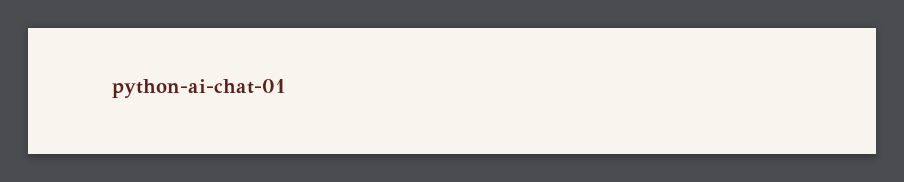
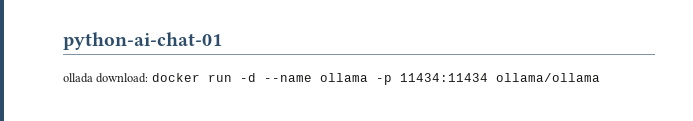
+ ollada download: docker run -d --name ollama -p 11434:11434 ollama/ollama

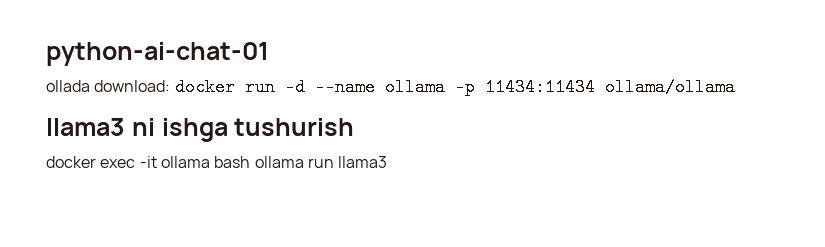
+ llama3 ni ishga tushurish
+ docker exec -it ollama bash ollama run llama3

